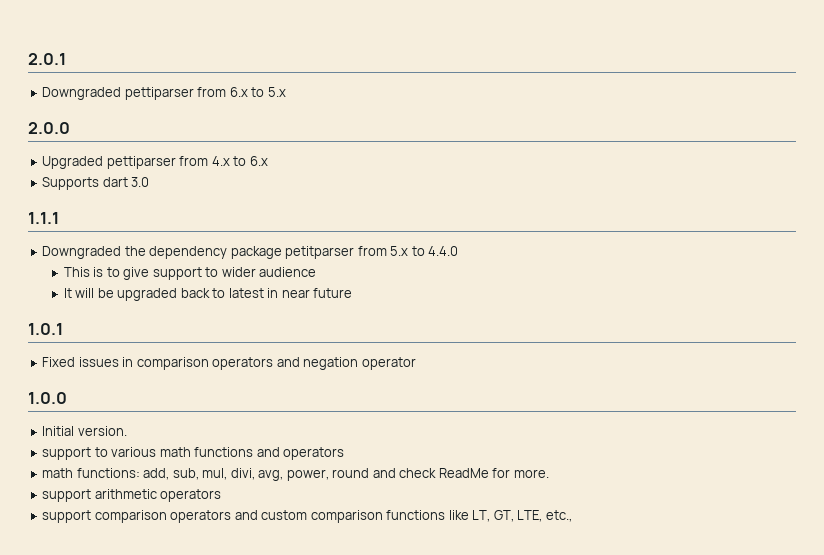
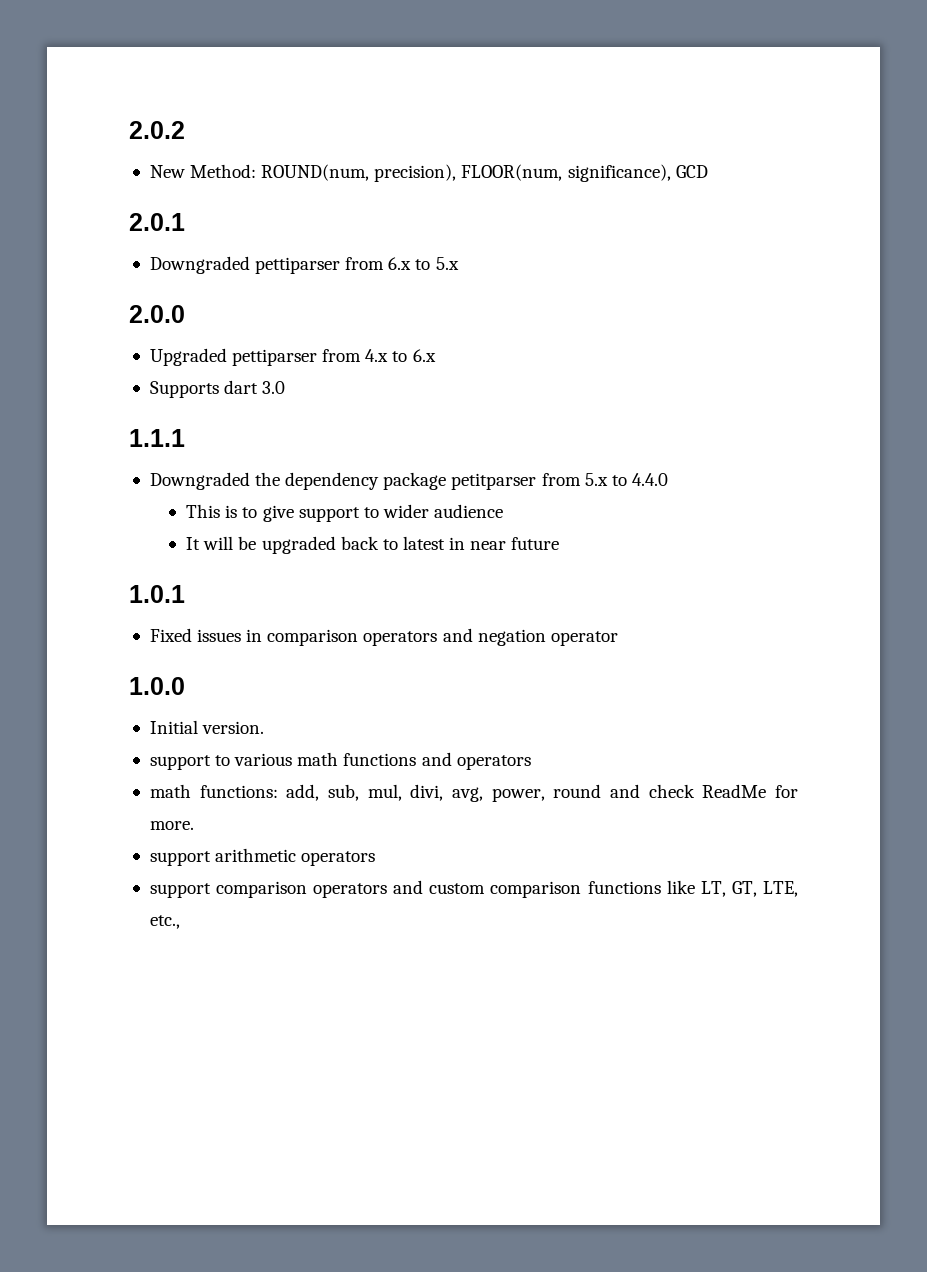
+ 2.0.2
+ New Method: ROUND(num, precision), FLOOR(num, significance), GCD

